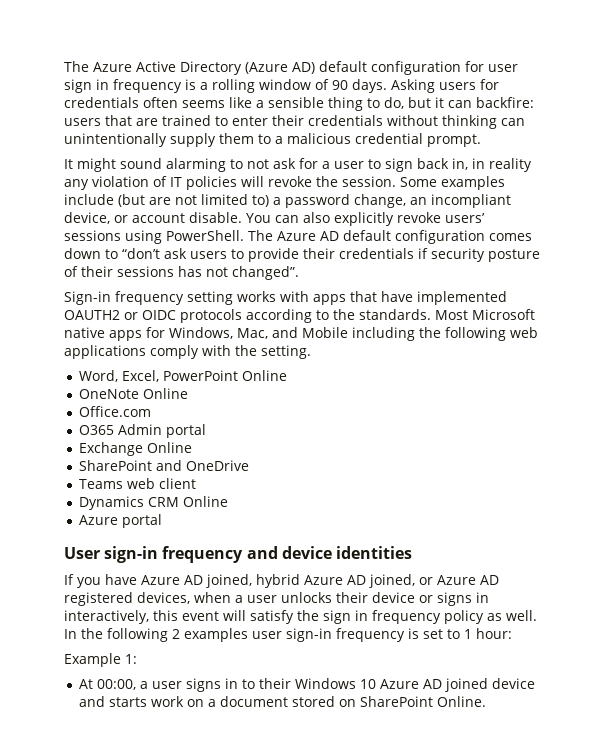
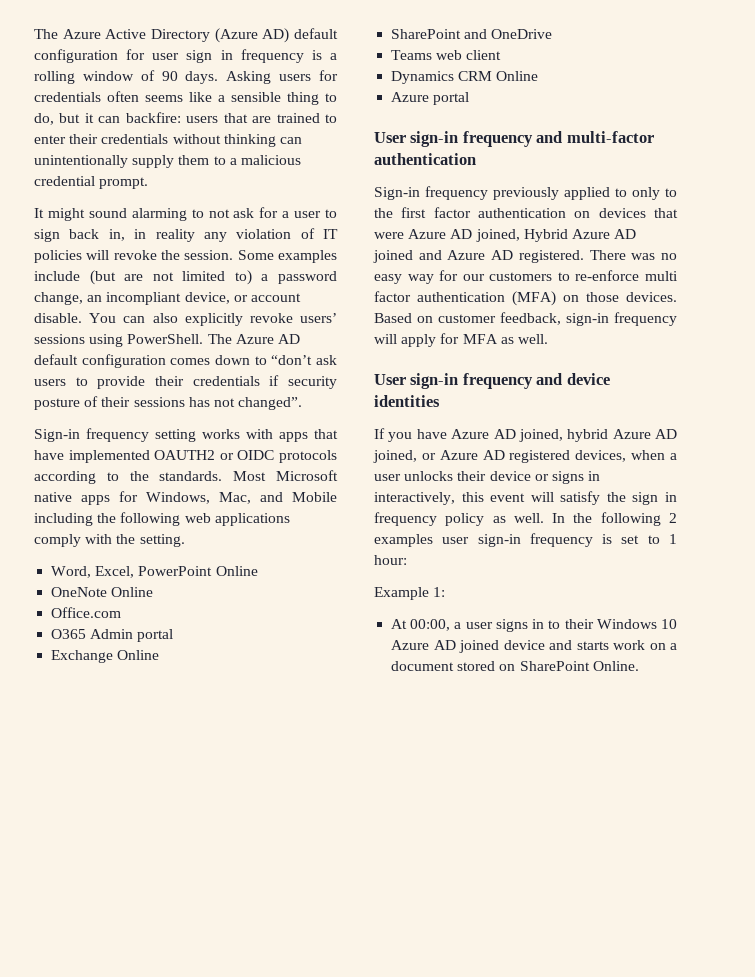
+ User sign-in frequency and multi-factor authentication
+ Sign-in frequency previously applied to only to the first factor authentication on devices that were Azure AD joined, Hybrid Azure AD joined and Azure AD registered. There was no easy way for our customers to re-enforce multi factor authentication (MFA) on those devices. Based on customer feedback, sign-in frequency will apply for MFA as well.

